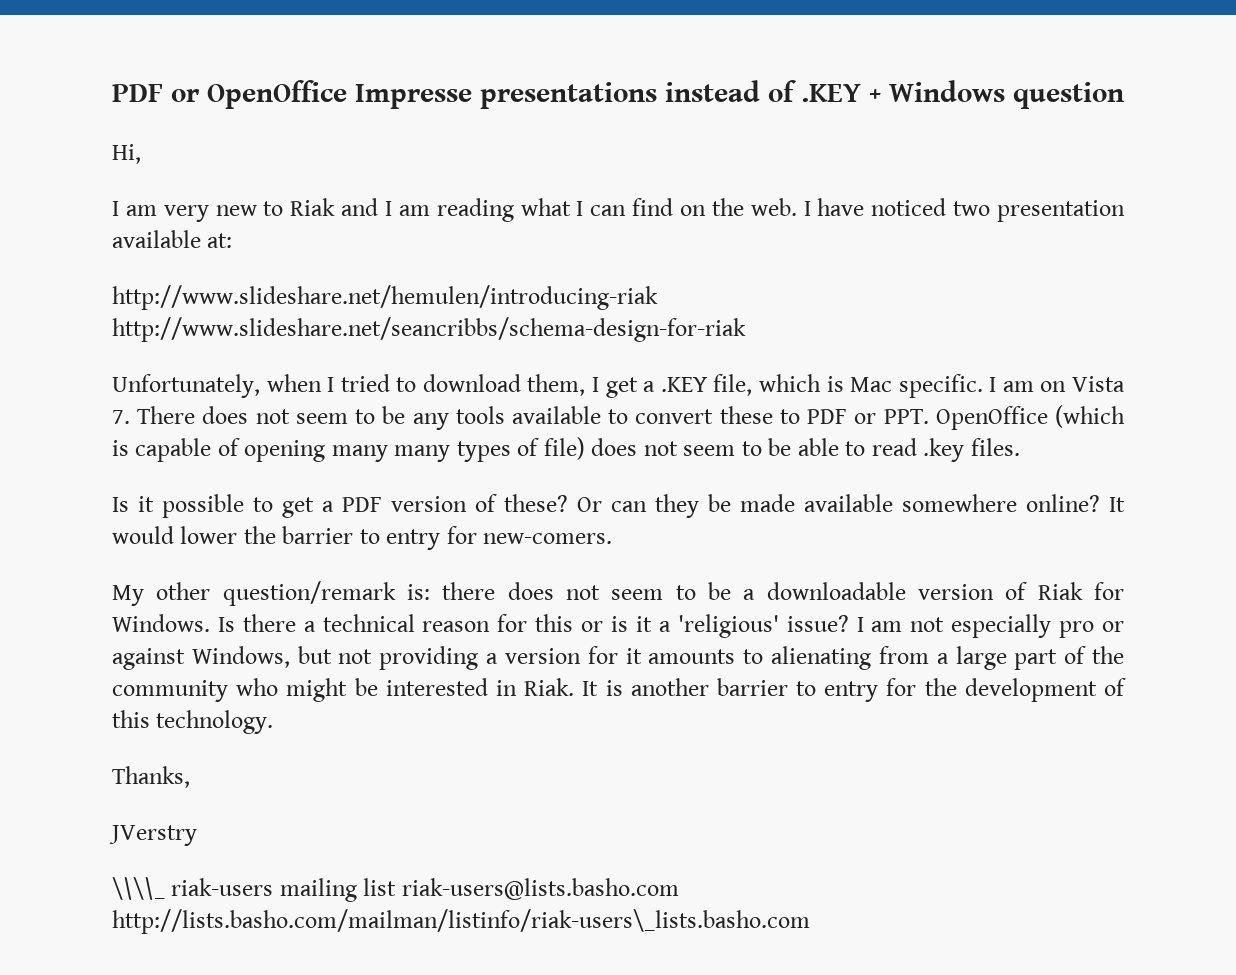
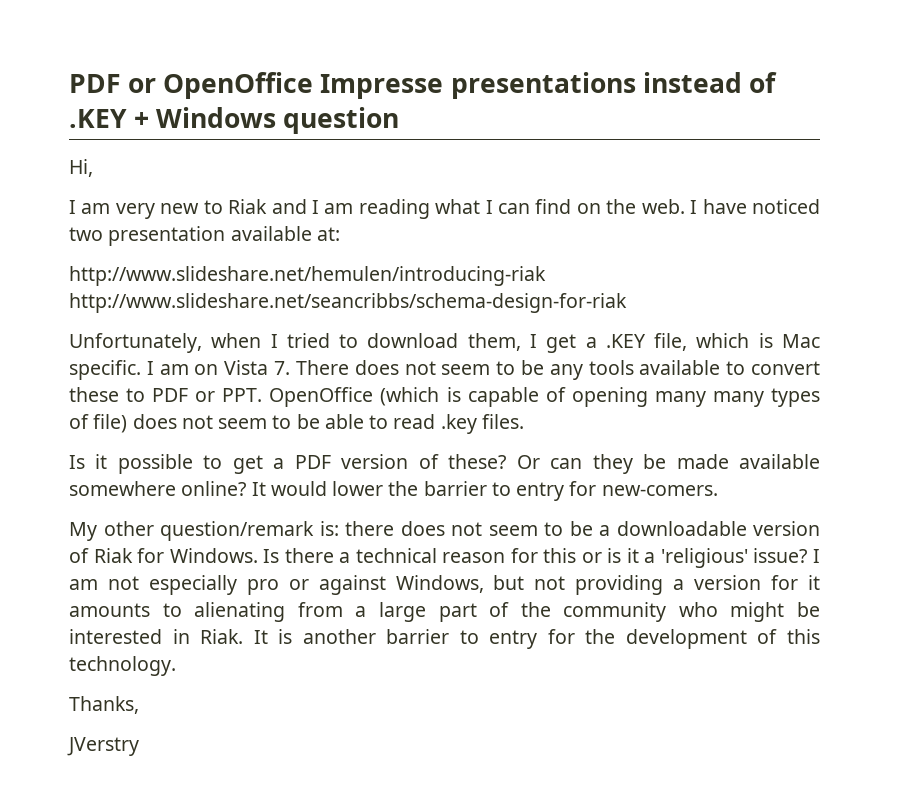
- \\\\_ riak-users mailing list riak-users@lists.basho.com http://lists.basho.com/mailman/listinfo/riak-users\_lists.basho.com

